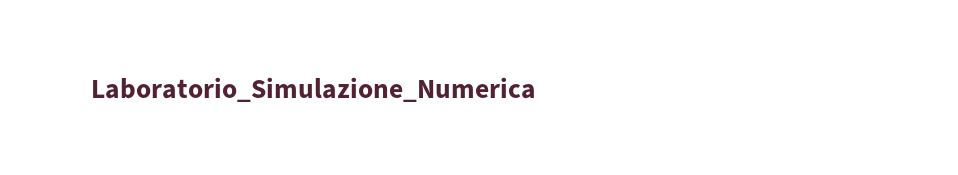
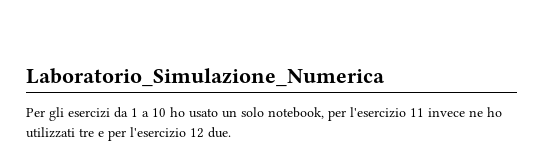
+ Per gli esercizi da 1 a 10 ho usato un solo notebook, per l'esercizio 11 invece ne ho utilizzati tre e per l'esercizio 12 due.

